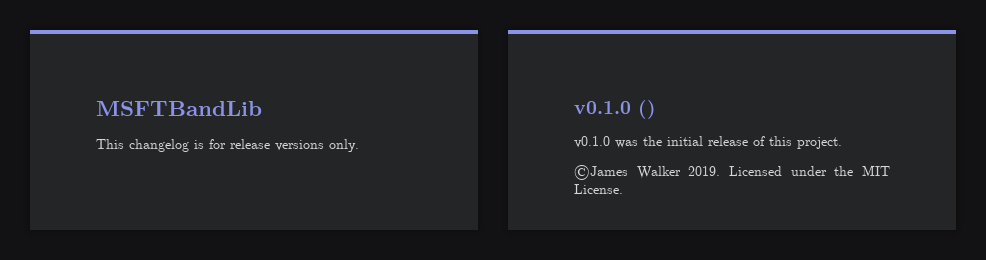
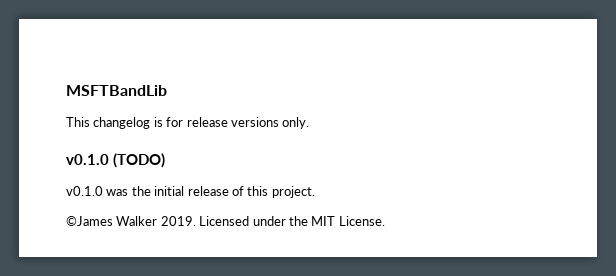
- v0.1.0 ()
+ v0.1.0 (TODO)

